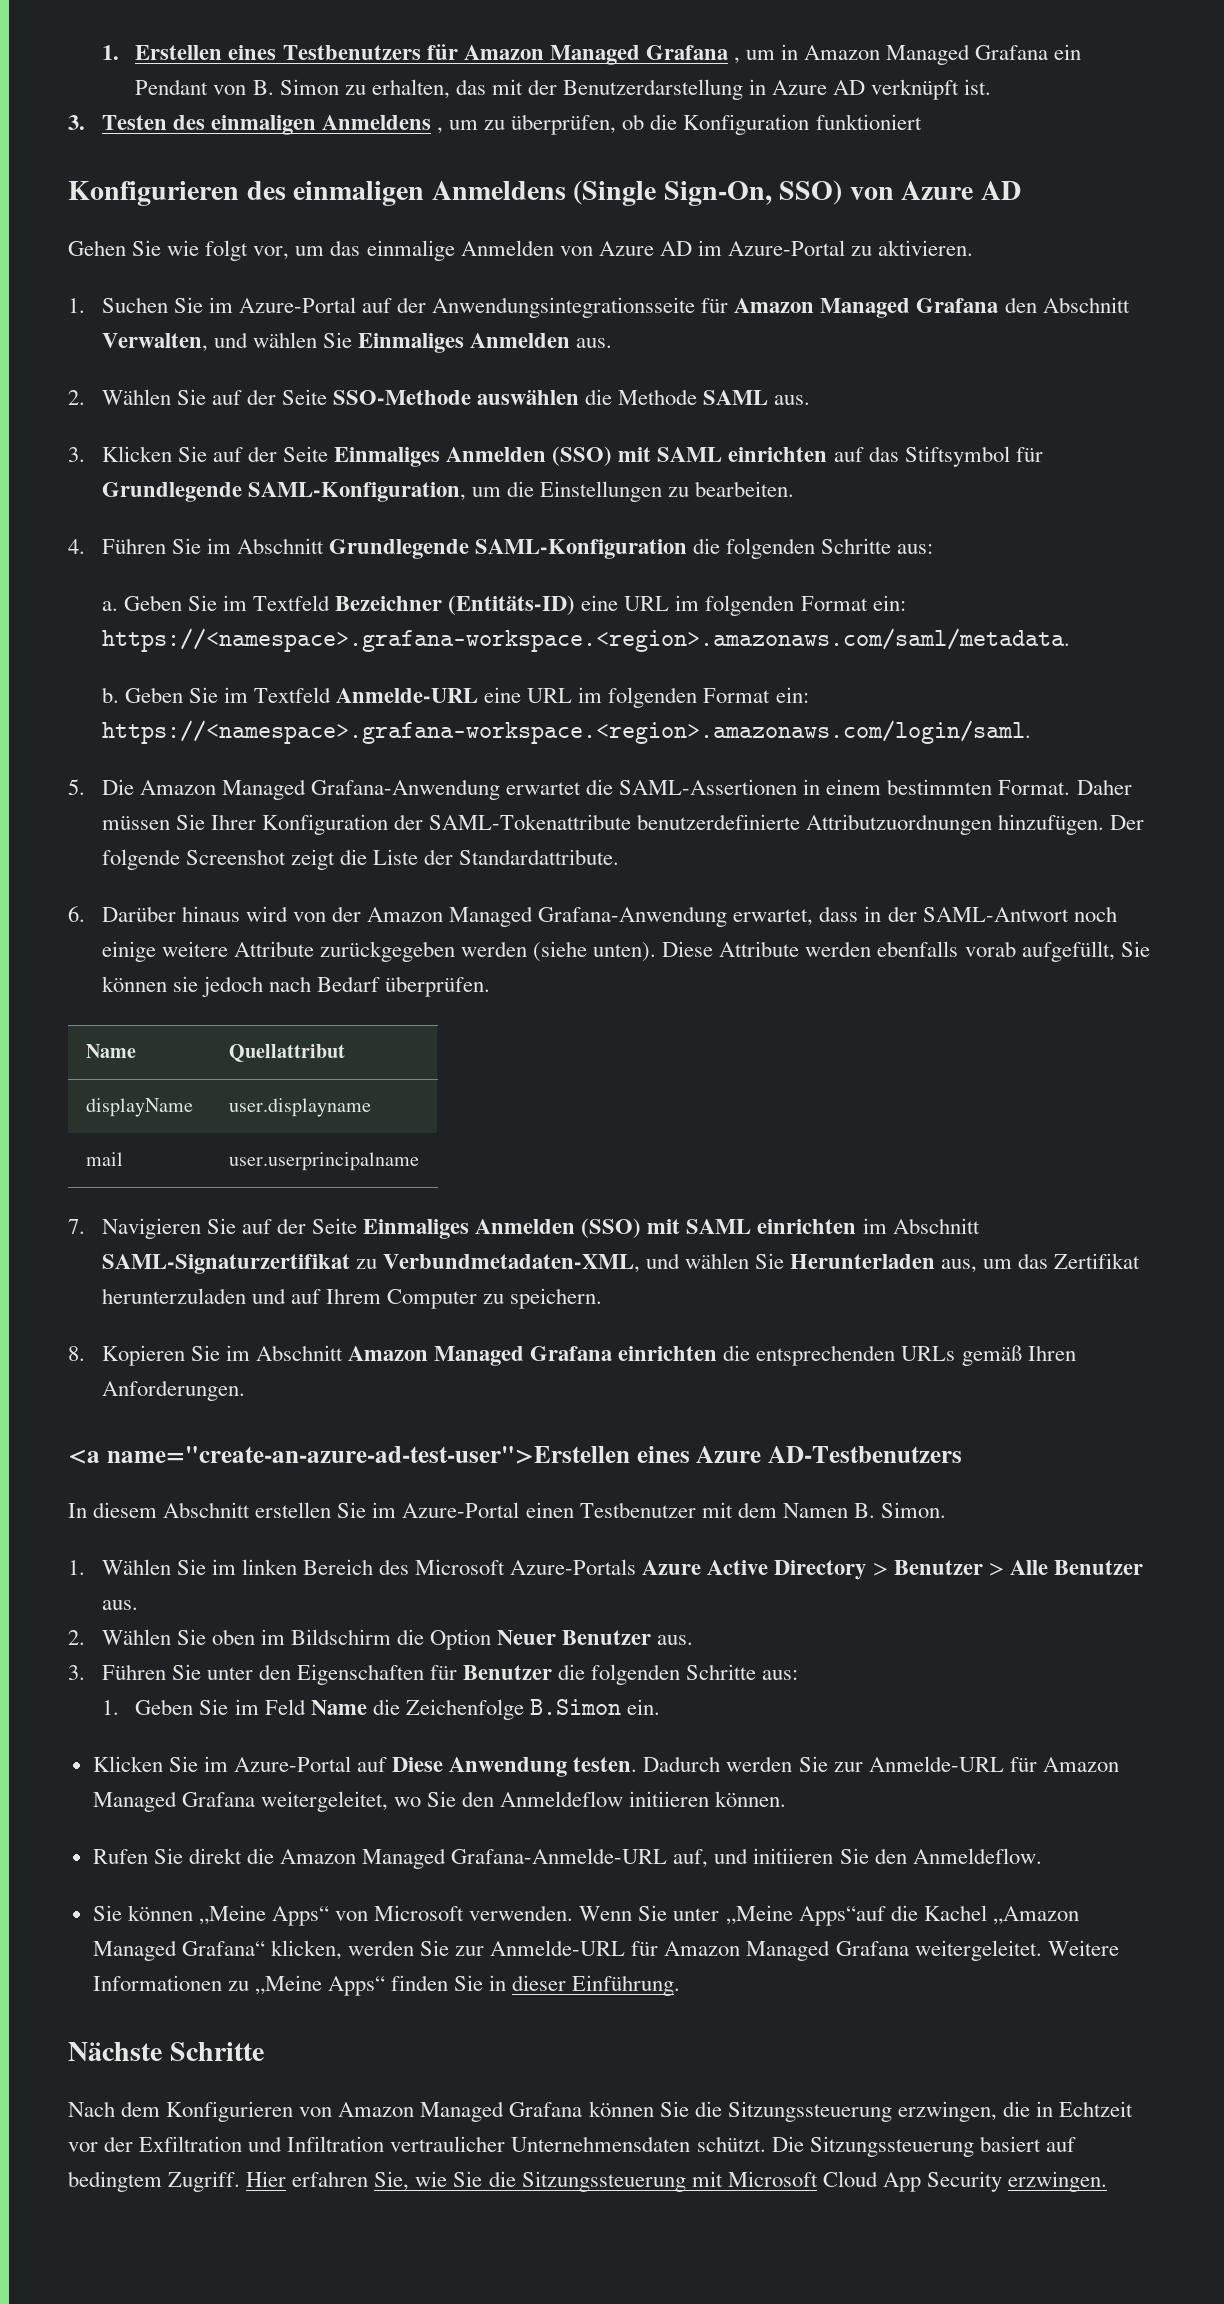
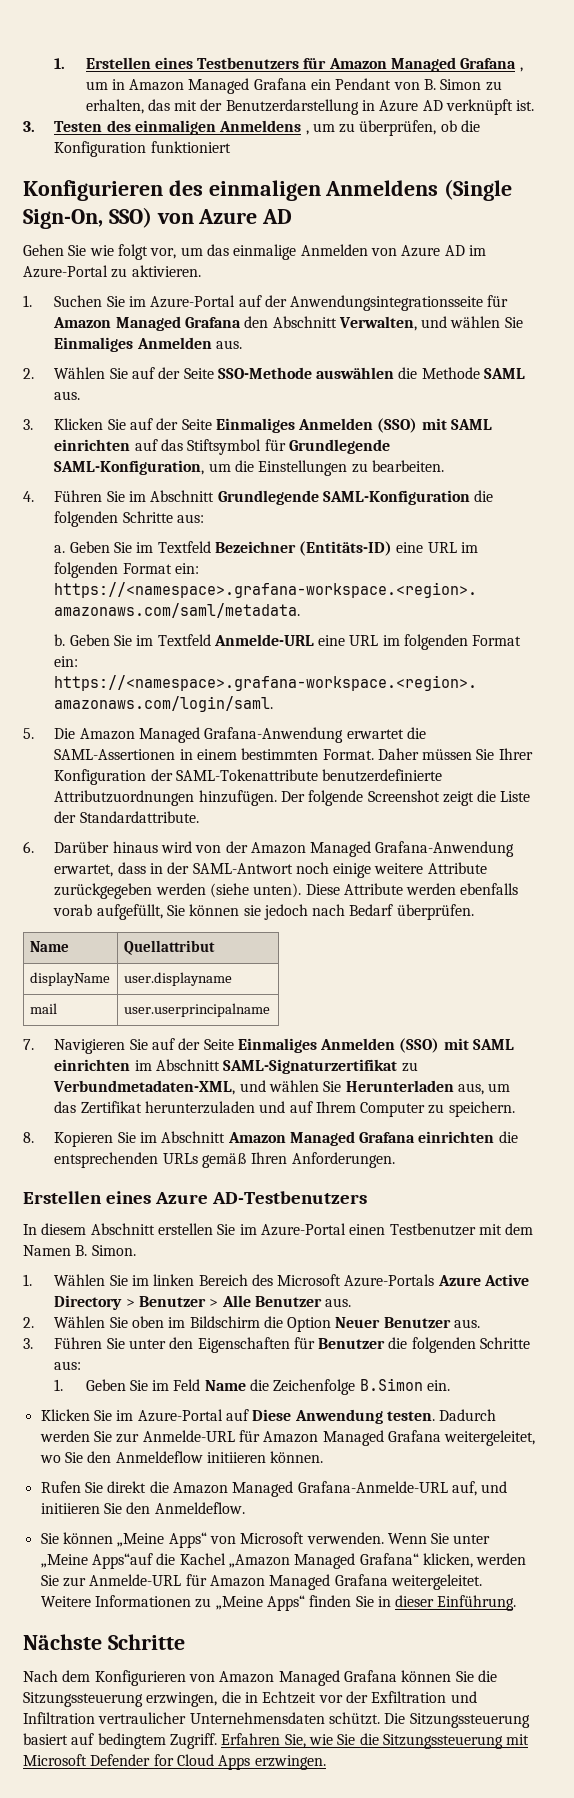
- <a name="create-an-azure-ad-test-user">Erstellen eines Azure AD-Testbenutzers
+ Erstellen eines Azure AD-Testbenutzers
- Hier erfahren Sie, wie Sie die Sitzungssteuerung mit Microsoft Cloud App Security erzwingen.
+ Erfahren Sie, wie Sie die Sitzungssteuerung mit Microsoft Defender for Cloud Apps erzwingen.

